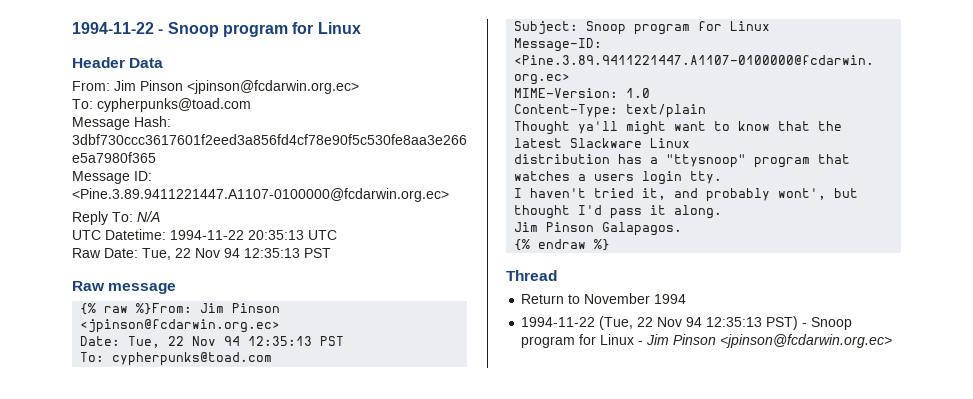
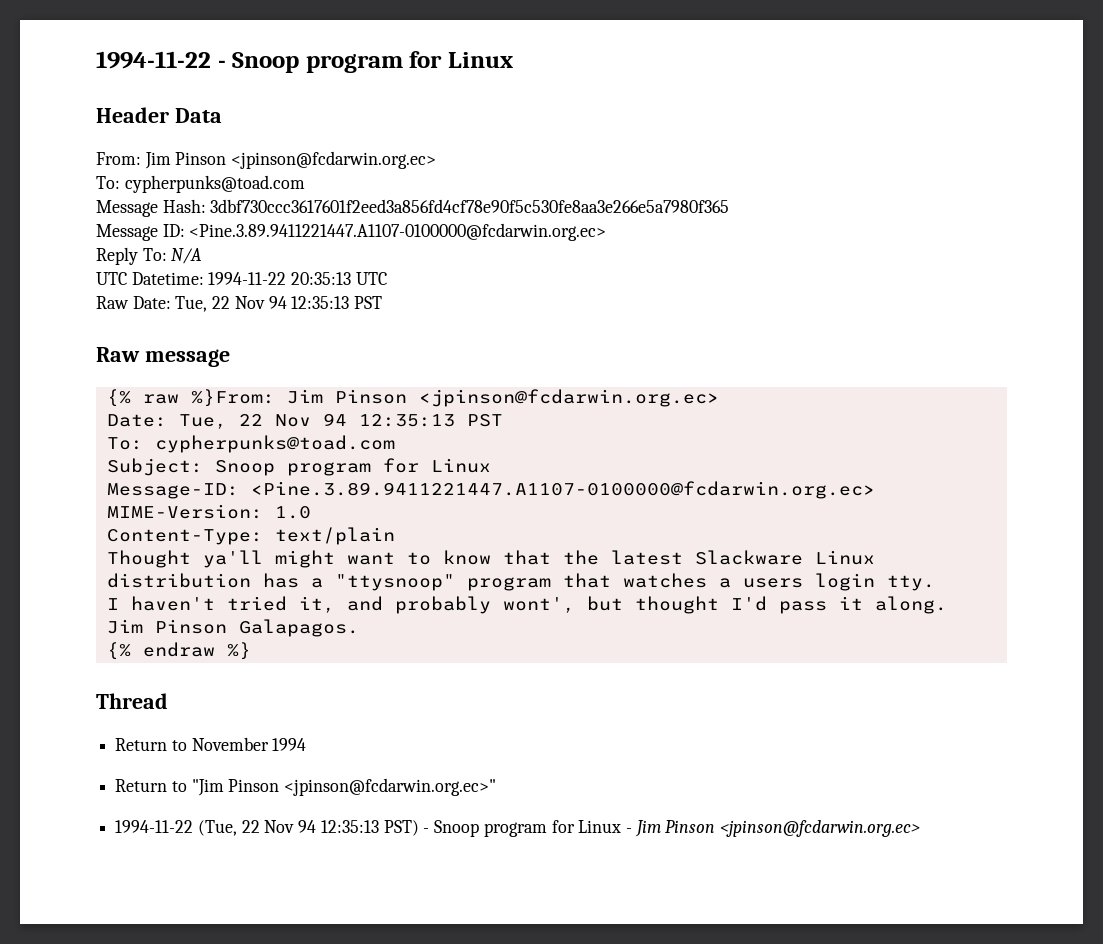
+ Return to "Jim Pinson <jpinson@fcdarwin.org.ec>"

